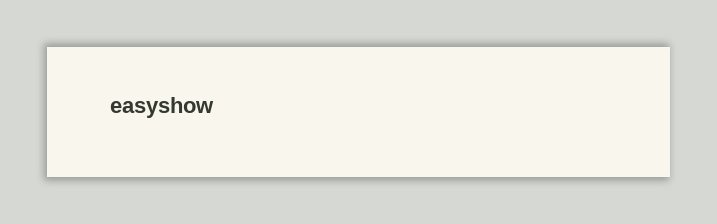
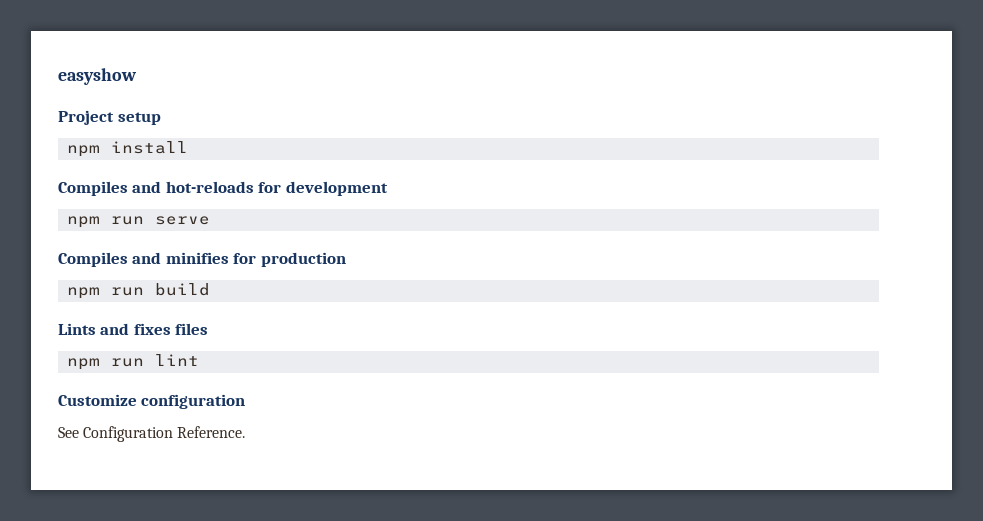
+ Project setup
+ npm install
+ Compiles and hot-reloads for development
+ npm run serve
+ Compiles and minifies for production
+ npm run build
+ Lints and fixes files
+ npm run lint
+ Customize configuration
+ See Configuration Reference.

